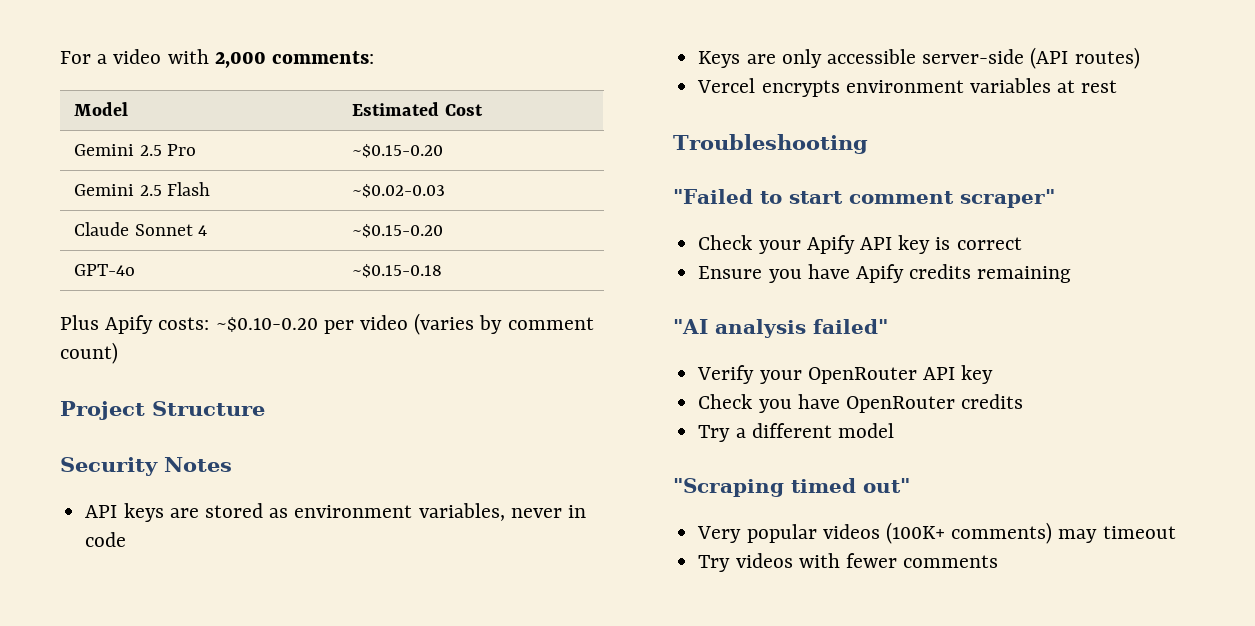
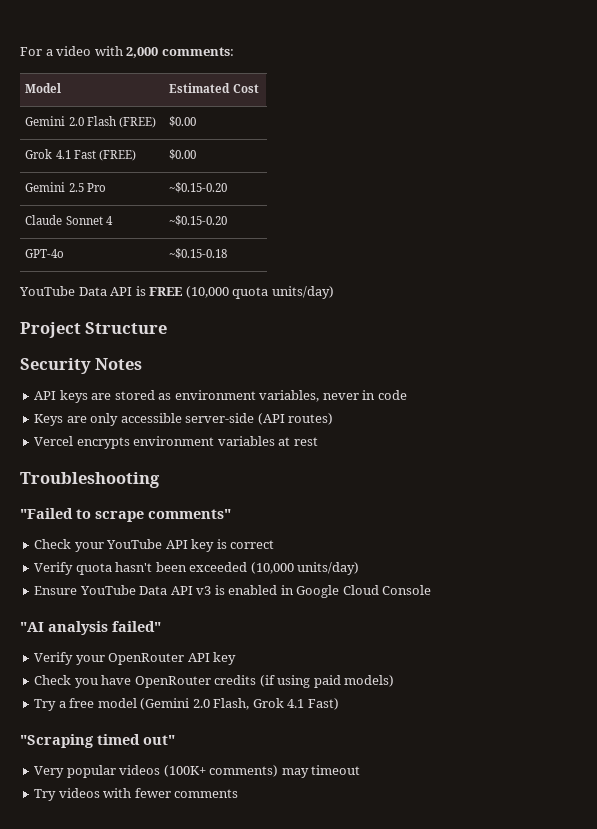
+ Gemini 2.0 Flash (FREE) | $0.00
+ Grok 4.1 Fast (FREE) | $0.00
- Gemini 2.5 Flash | ~$0.02-0.03
- Plus Apify costs: ~$0.10-0.20 per video (varies by comment count)
+ YouTube Data API is FREE (10,000 quota units/day)
- "Failed to start comment scraper"
+ "Failed to scrape comments"
- Check your Apify API key is correct
+ Check your YouTube API key is correct
- Ensure you have Apify credits remaining
+ Verify quota hasn't been exceeded (10,000 units/day)
+ Ensure YouTube Data API v3 is enabled in Google Cloud Console
- Check you have OpenRouter credits
+ Check you have OpenRouter credits (if using paid models)
- Try a different model
+ Try a free model (Gemini 2.0 Flash, Grok 4.1 Fast)

